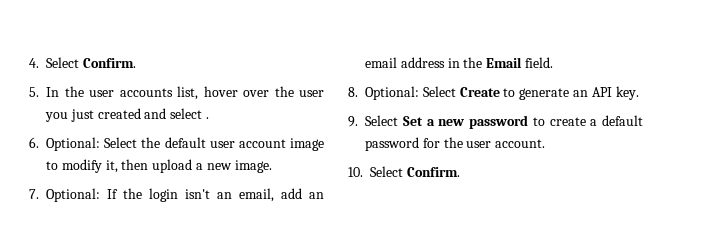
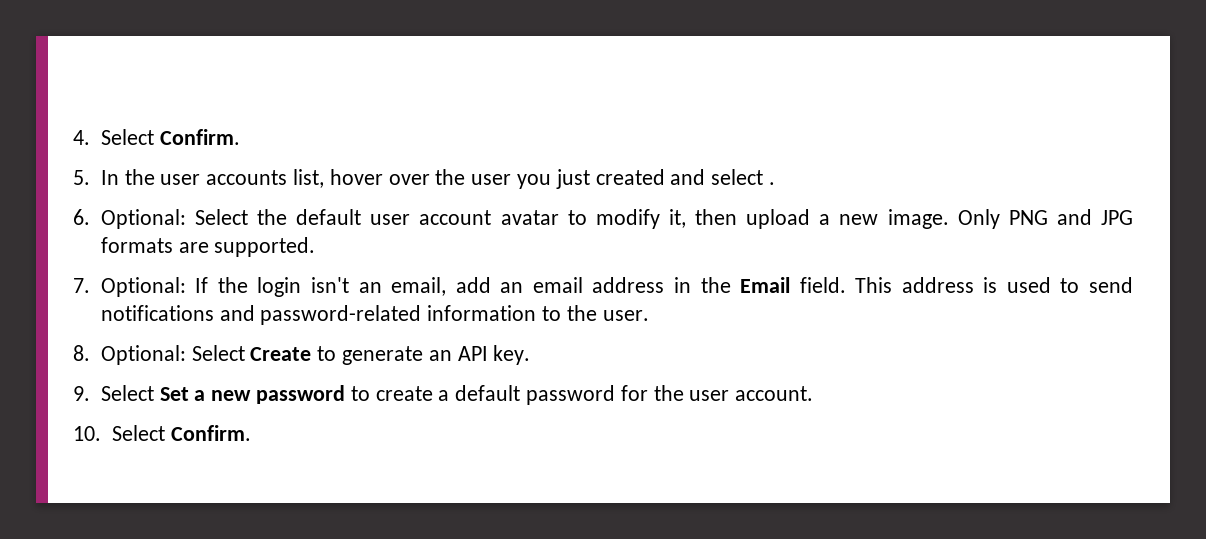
- 6. Optional: Select the default user account image to modify it, then upload a new image.
+ 6. Optional: Select the default user account avatar to modify it, then upload a new image. Only PNG and JPG formats are supported.
+ This address is used to send notifications and password-related information to the user.

